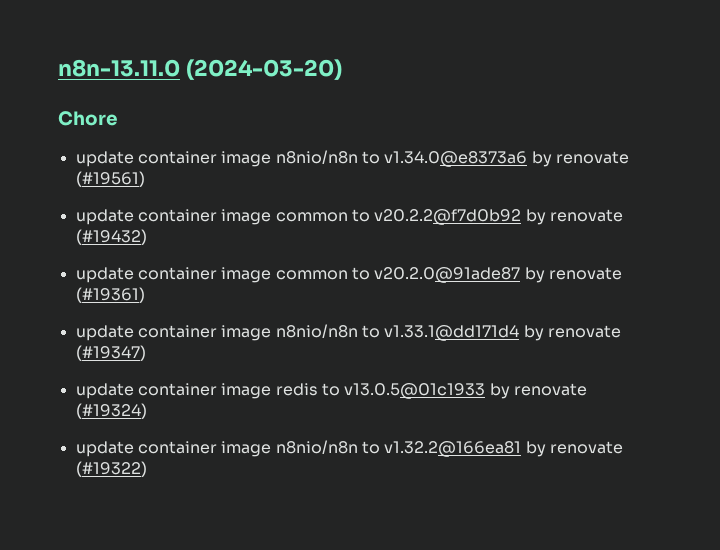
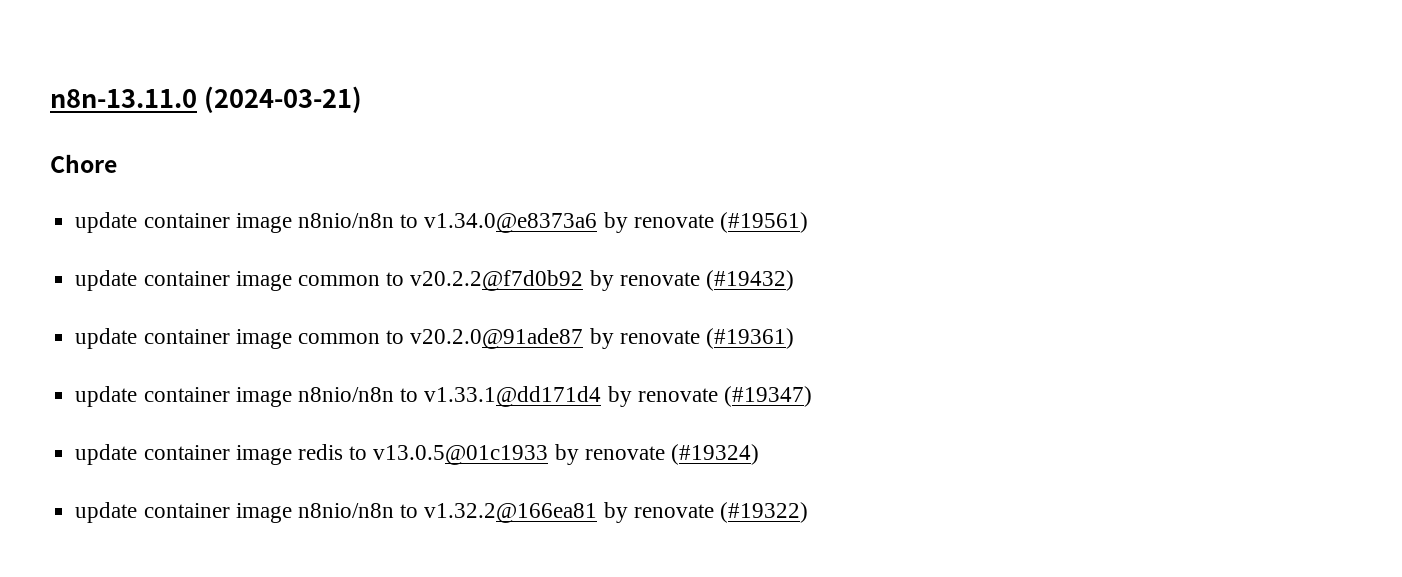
- n8n-13.11.0 (2024-03-20)
+ n8n-13.11.0 (2024-03-21)

